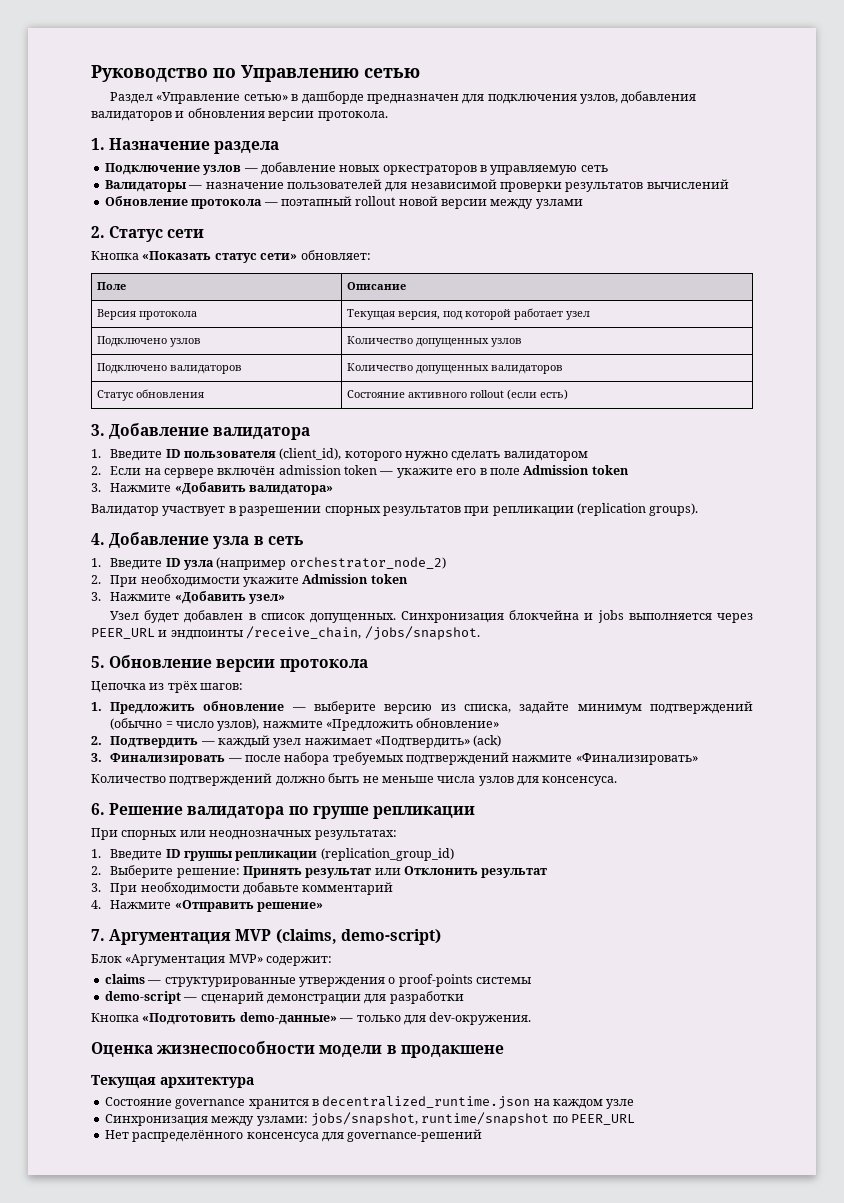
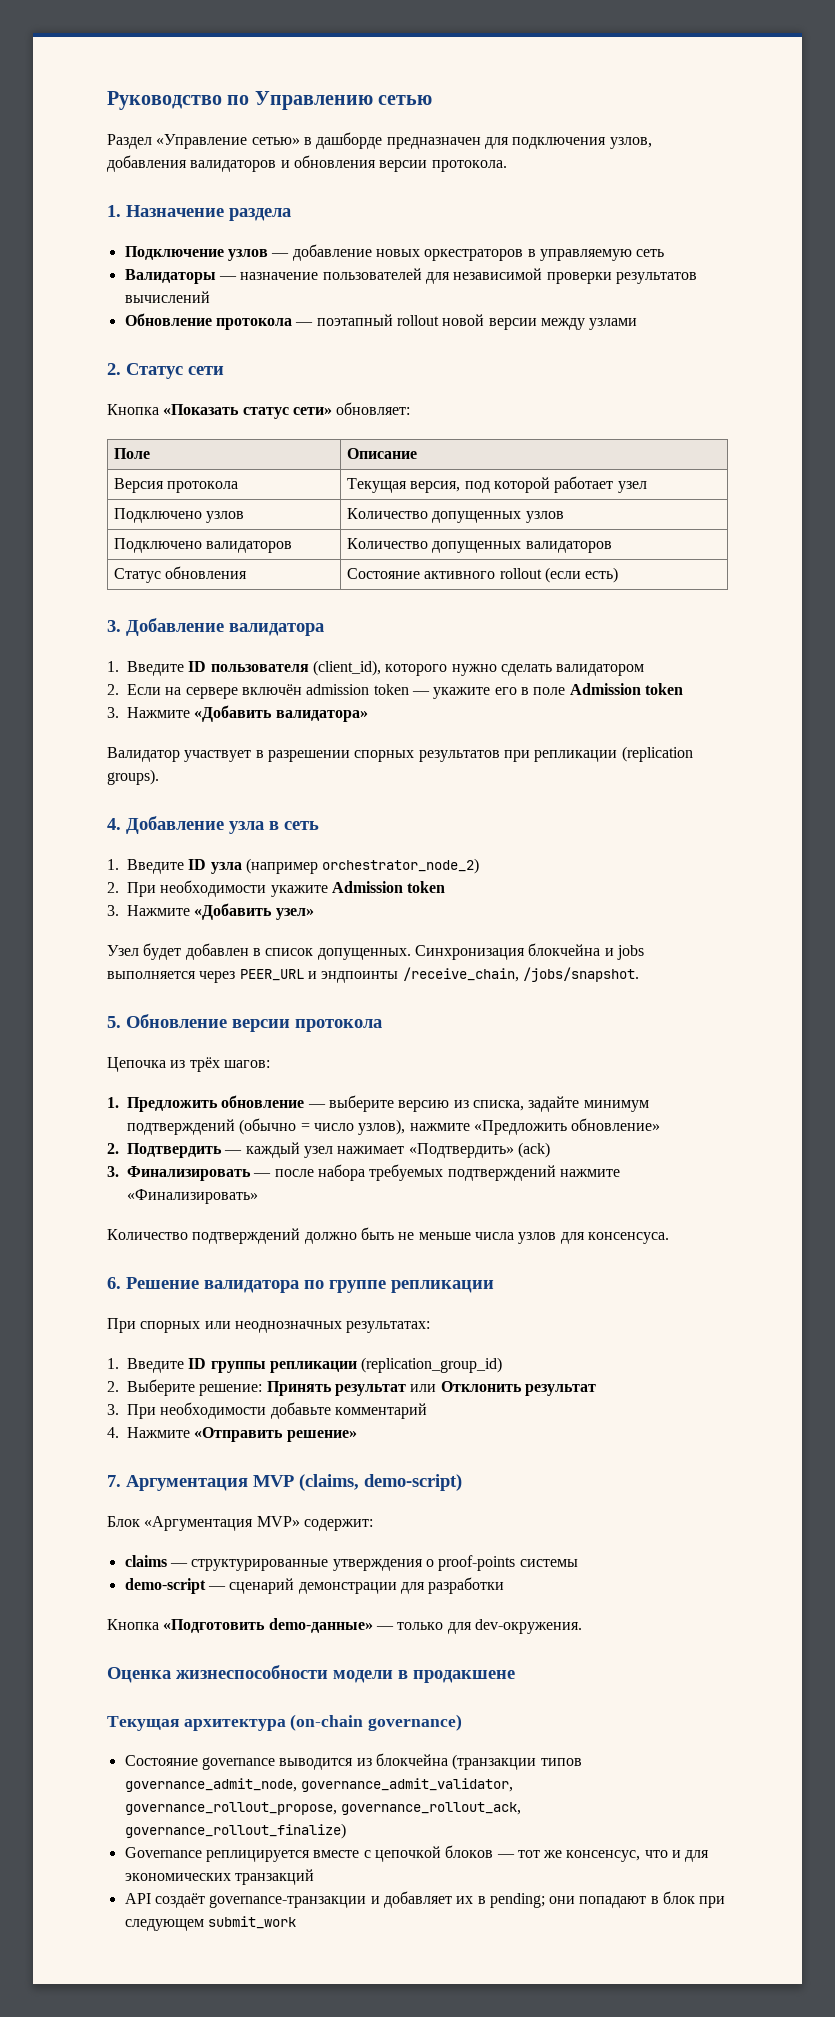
- Текущая архитектура
+ Текущая архитектура (on-chain governance)
- Состояние governance хранится в decentralized_runtime.json на каждом узле
- Синхронизация между узлами: jobs/snapshot, runtime/snapshot по PEER_URL
- Нет распределённого консенсуса для governance-решений
+ Состояние governance выводится из блокчейна (транзакции типов governance_admit_node, governance_admit_validator, governance_rollout_propose, governance_rollout_ack, governance_rollout_finalize)
+ Governance реплицируется вместе с цепочкой блоков — тот же консенсус, что и для экономических транзакций
+ API создаёт governance-транзакции и добавляет их в pending; они попадают в блок при следующем submit_work

